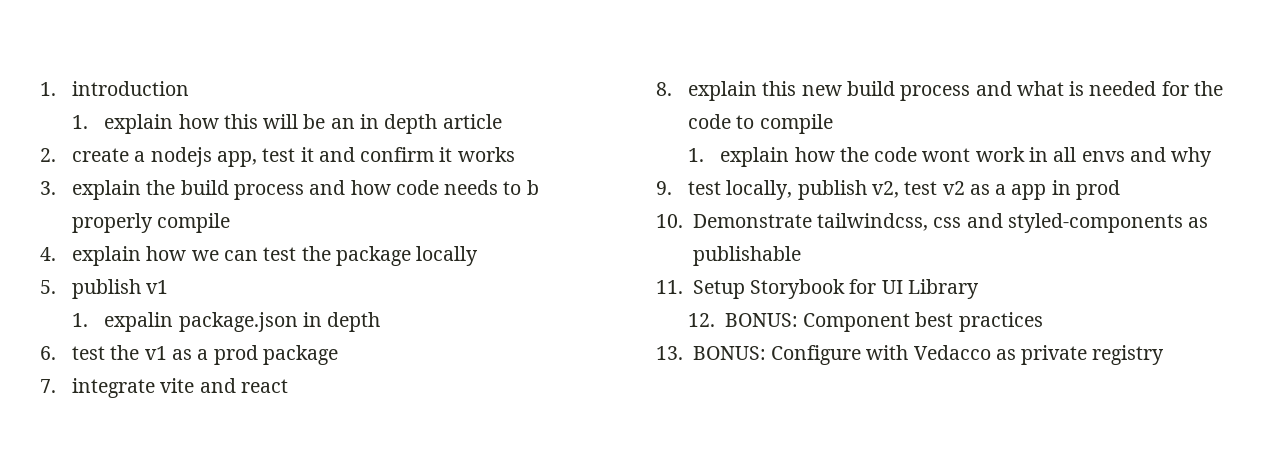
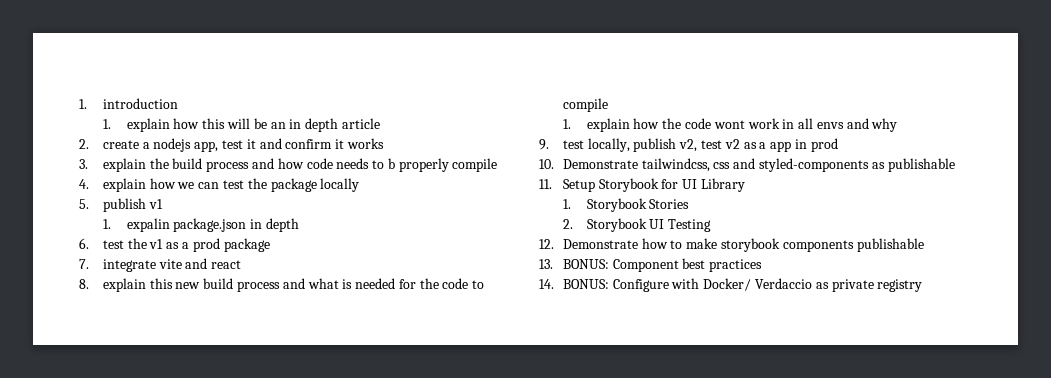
- 12. BONUS: Component best practices
+ 1. Storybook Stories
+ 2. Storybook UI Testing
+ 12. Demonstrate how to make storybook components publishable
+ 13. BONUS: Component best practices
- 13. BONUS: Configure with Vedacco as private registry
+ 14. BONUS: Configure with Docker/ Verdaccio as private registry

